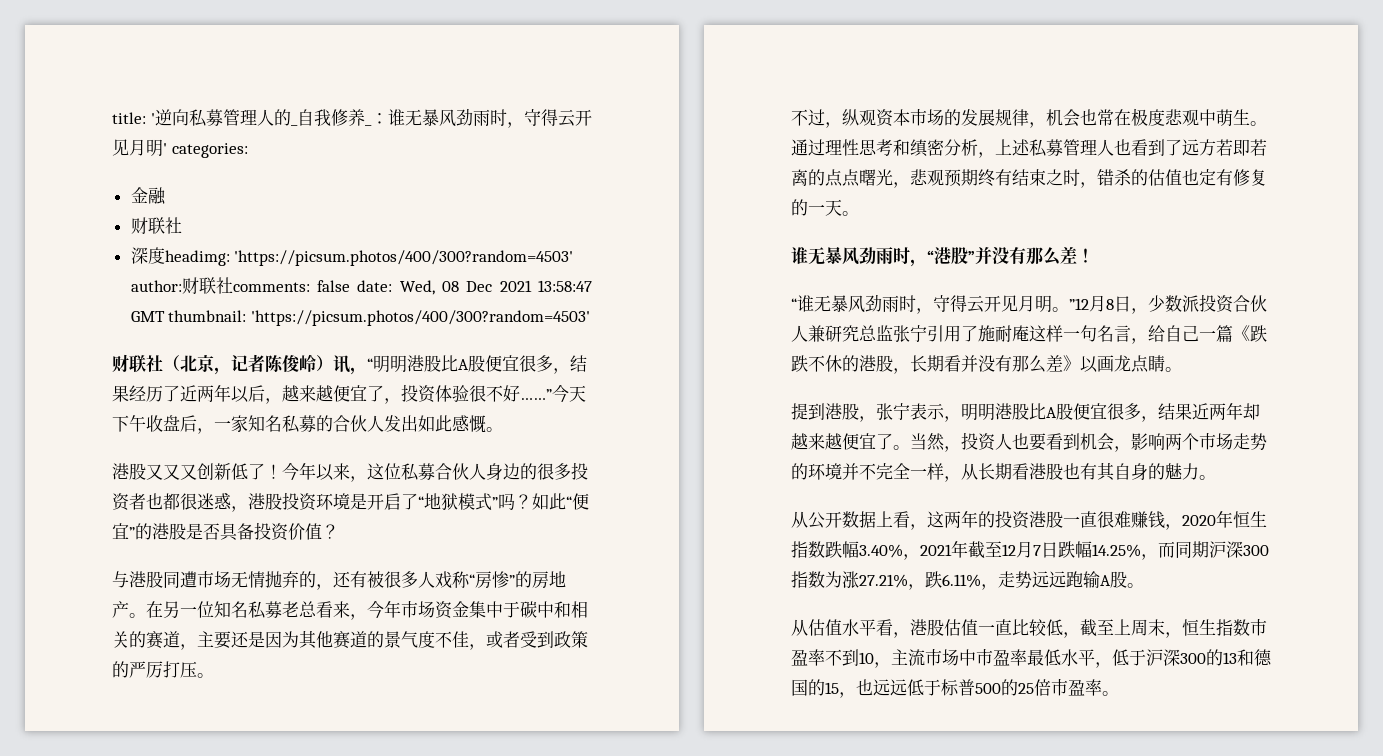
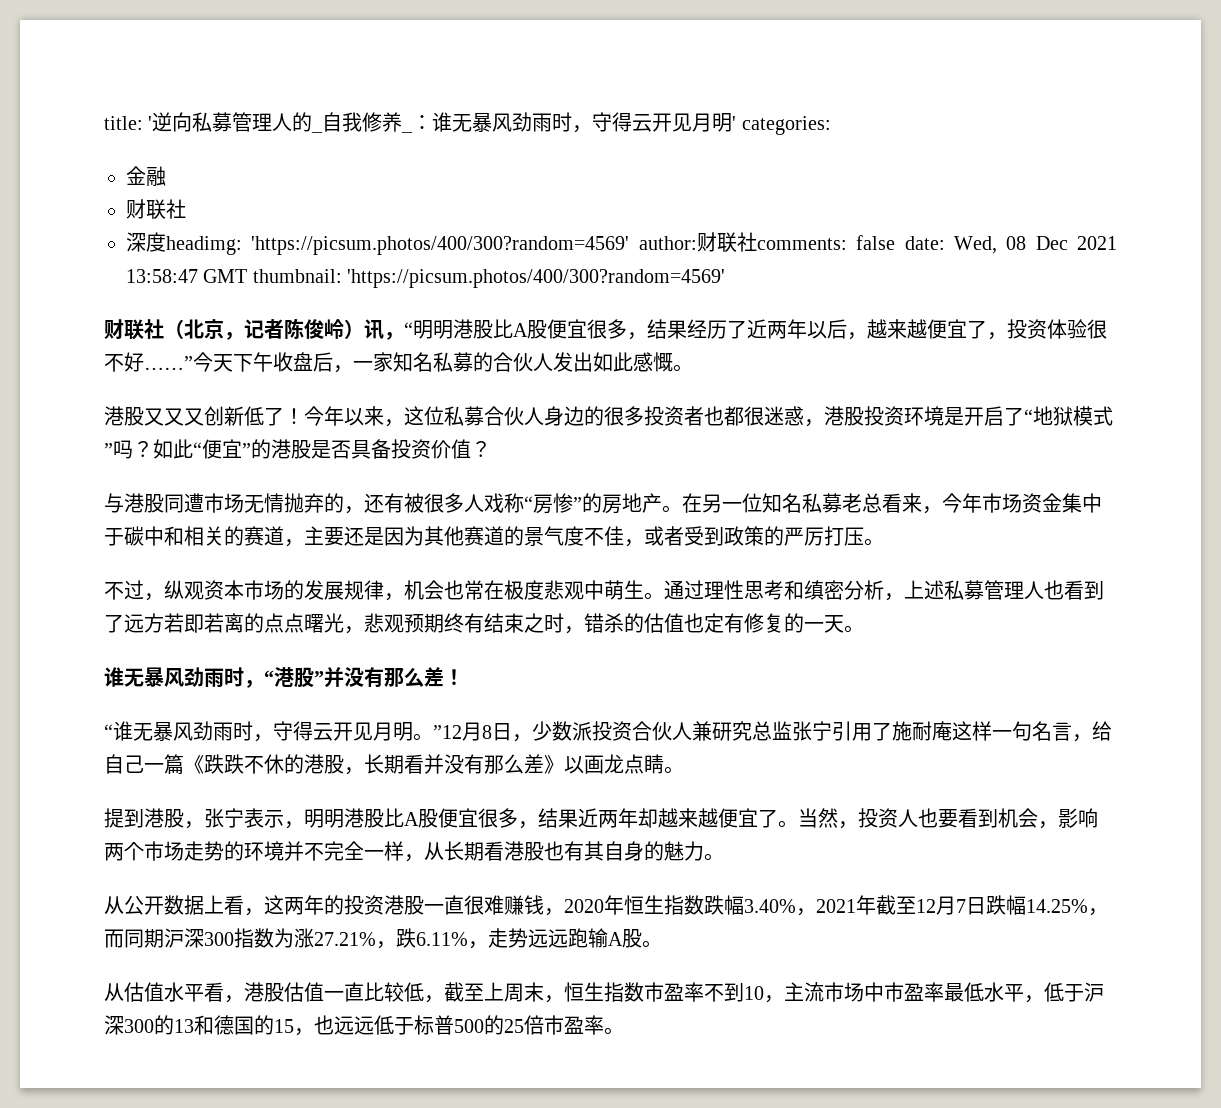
- 深度headimg: 'https://picsum.photos/400/300?random=4503' author:财联社comments: false date: Wed, 08 Dec 2021 13:58:47 GMT thumbnail: 'https://picsum.photos/400/300?random=4503'
+ 深度headimg: 'https://picsum.photos/400/300?random=4569' author:财联社comments: false date: Wed, 08 Dec 2021 13:58:47 GMT thumbnail: 'https://picsum.photos/400/300?random=4569'

